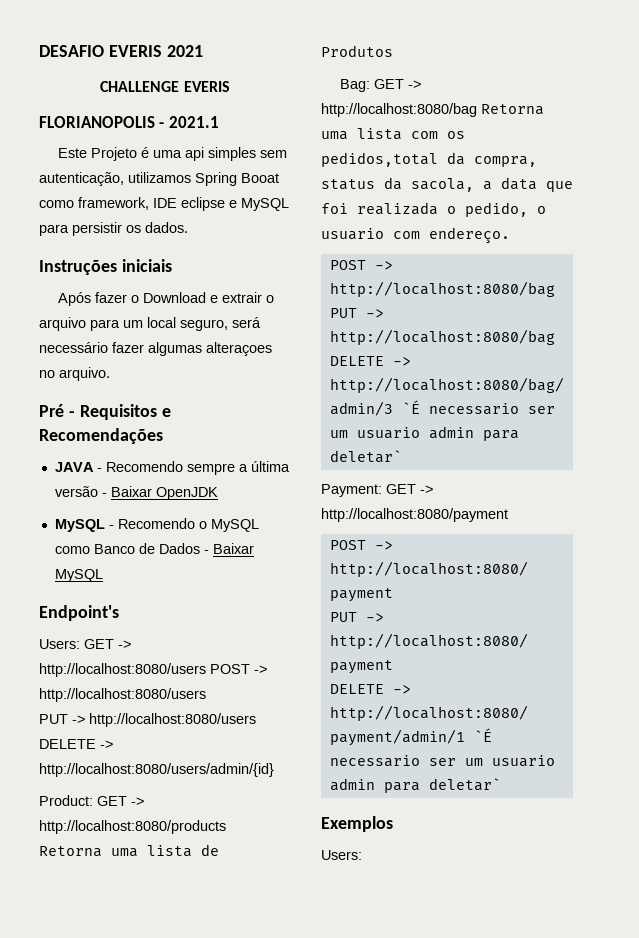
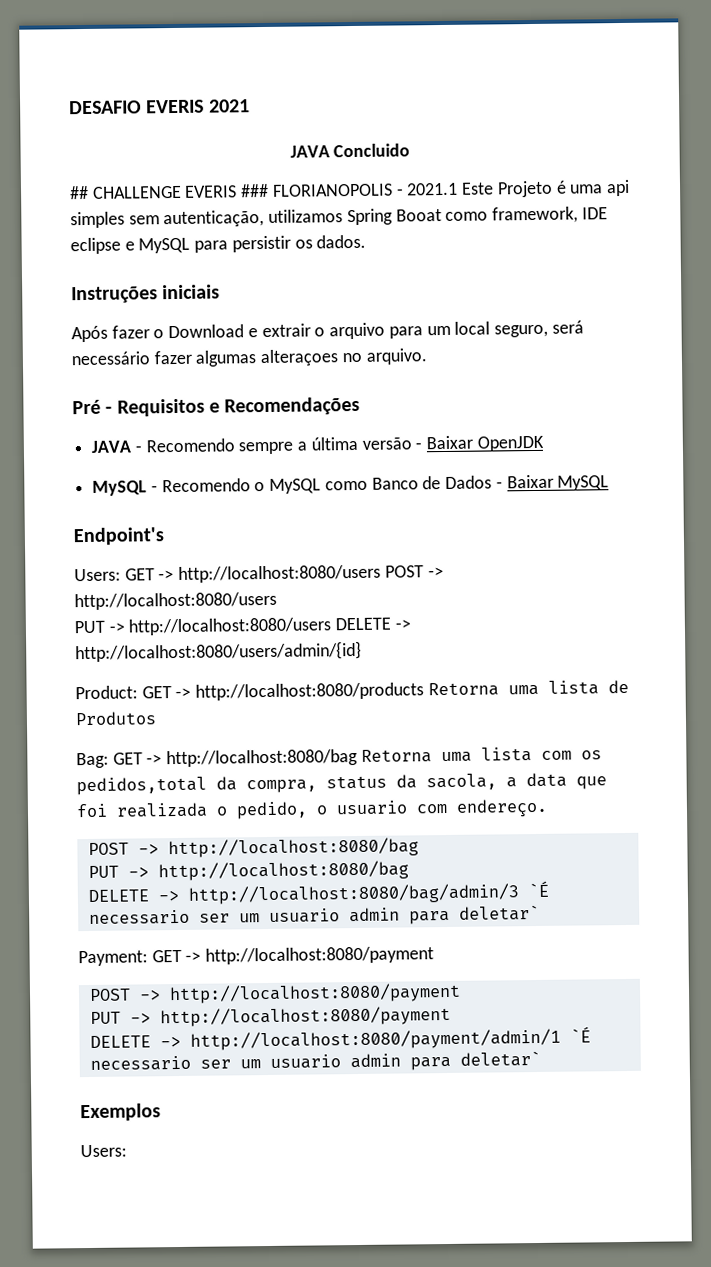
- CHALLENGE EVERIS
- FLORIANOPOLIS - 2021.1
- Este Projeto é uma api simples sem autenticação, utilizamos Spring Booat como framework, IDE eclipse e MySQL para persistir os dados.
+ JAVA Concluido
+ ## CHALLENGE EVERIS ### FLORIANOPOLIS - 2021.1 Este Projeto é uma api simples sem autenticação, utilizamos Spring Booat como framework, IDE eclipse e MySQL para persistir os dados.

